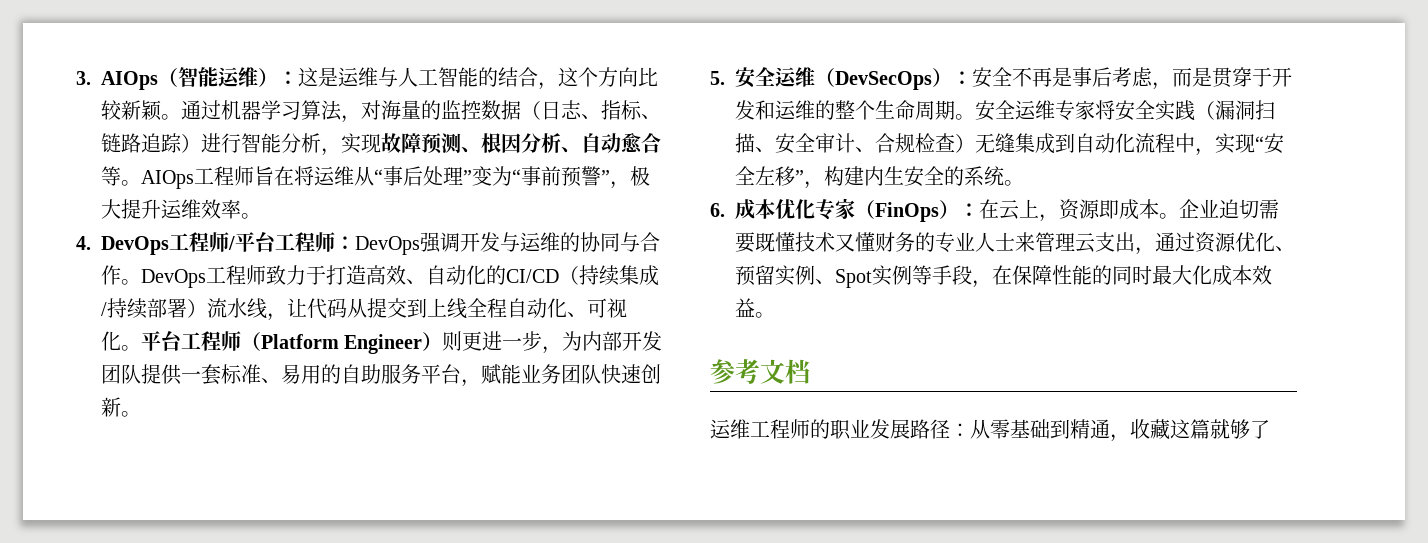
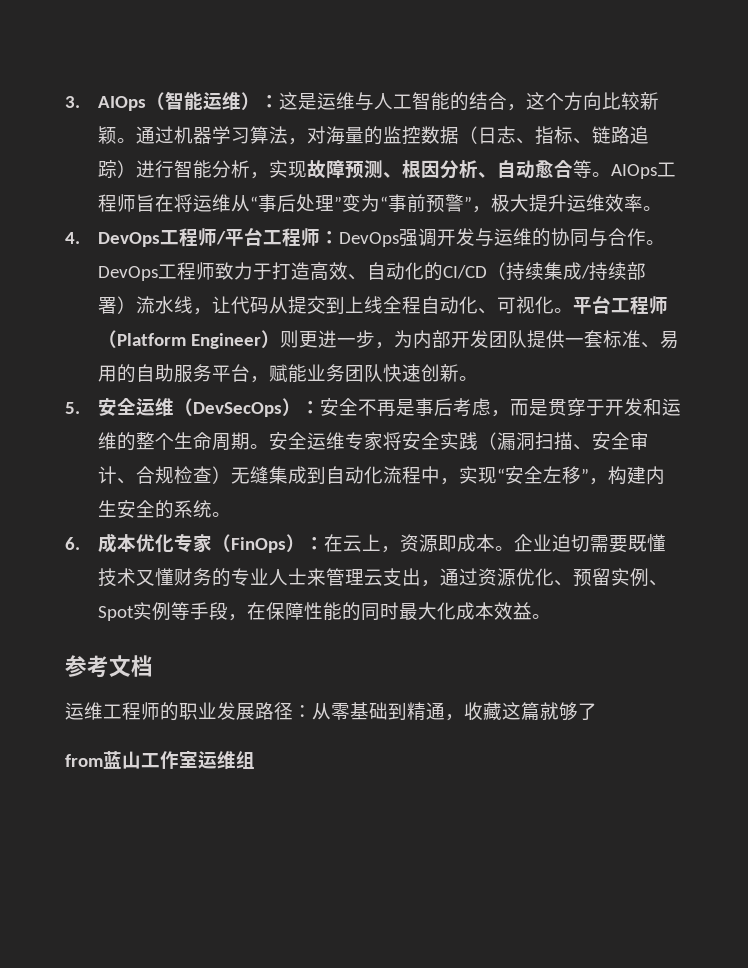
+ from蓝山工作室运维组

